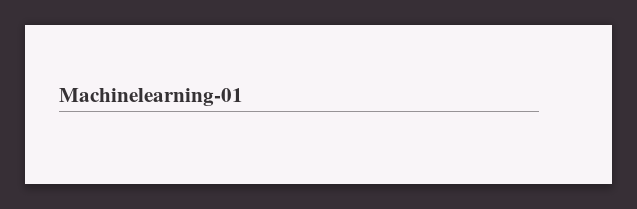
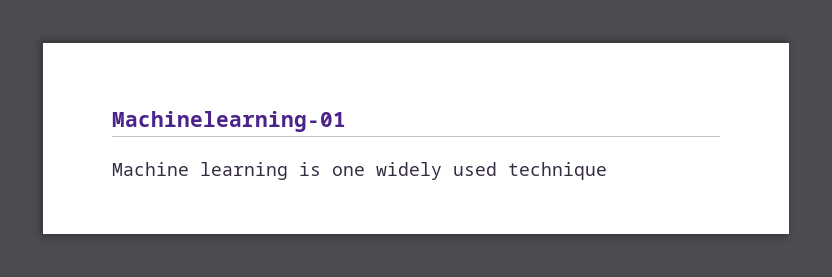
+ Machine learning is one widely used technique

